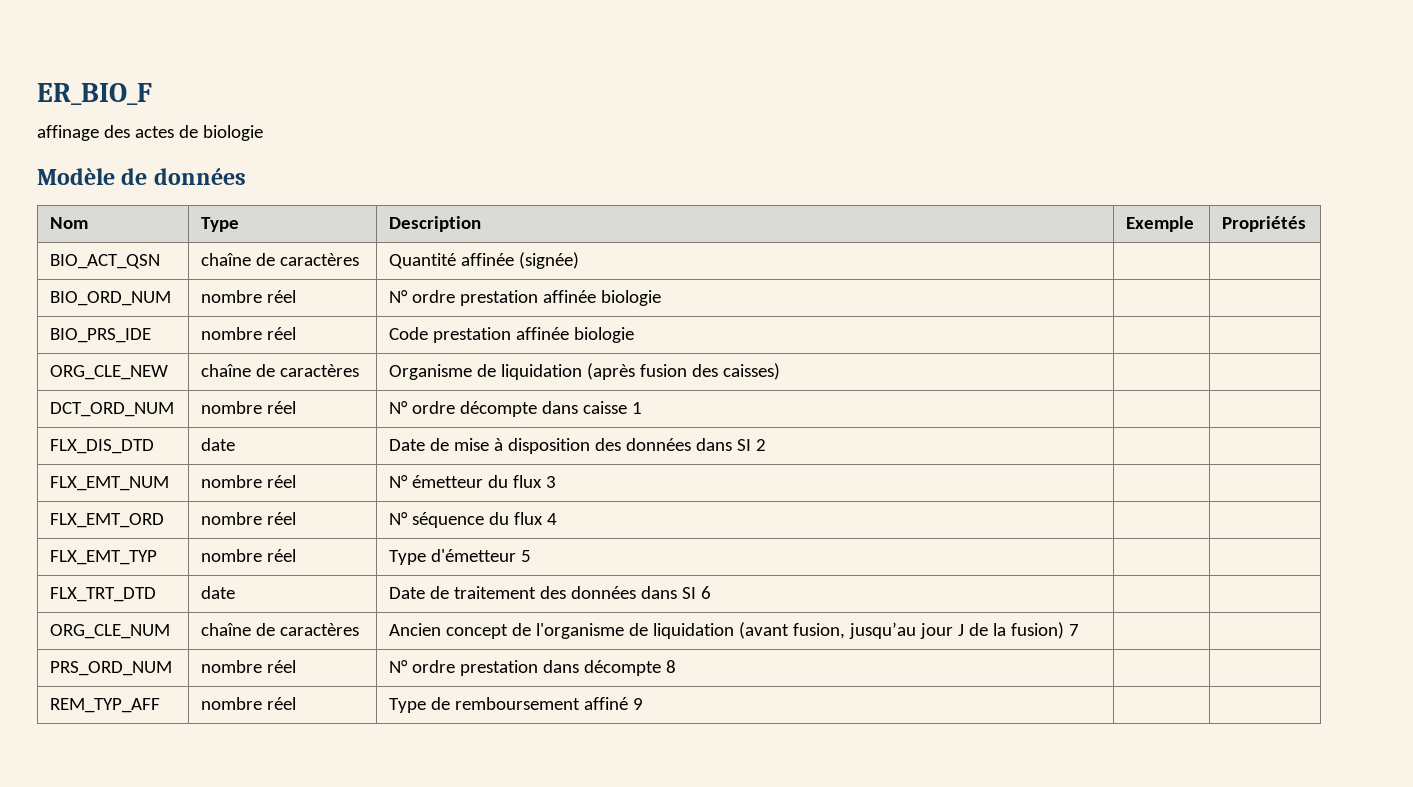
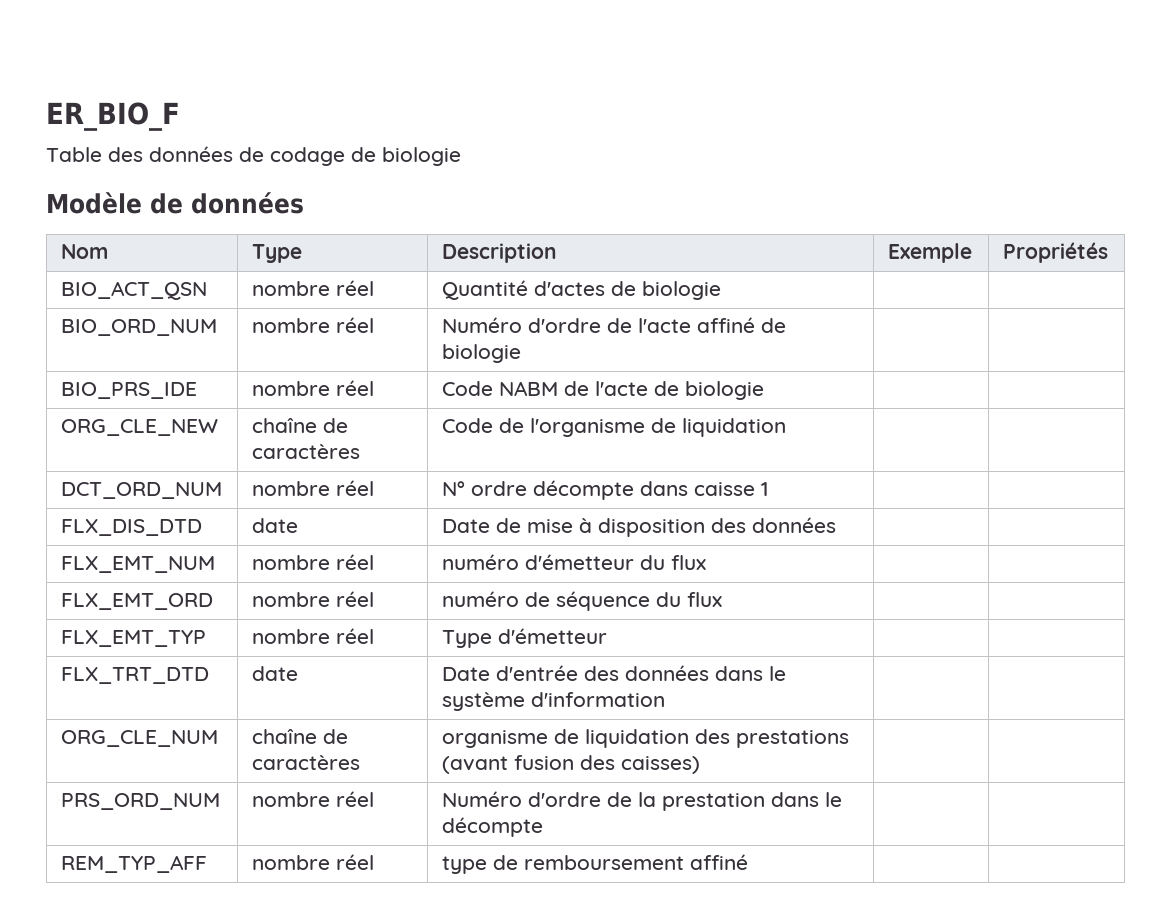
- affinage des actes de biologie
+ Table des données de codage de biologie
- BIO_ACT_QSN | chaîne de caractères | Quantité affinée (signée) | |
- BIO_ORD_NUM | nombre réel | N° ordre prestation affinée biologie | |
+ BIO_ACT_QSN | nombre réel | Quantité d'actes de biologie | |
+ BIO_ORD_NUM | nombre réel | Numéro d'ordre de l'acte affiné de biologie | |
- BIO_PRS_IDE | nombre réel | Code prestation affinée biologie | |
+ BIO_PRS_IDE | nombre réel | Code NABM de l'acte de biologie | |
- ORG_CLE_NEW | chaîne de caractères | Organisme de liquidation (après fusion des caisses) | |
+ ORG_CLE_NEW | chaîne de caractères | Code de l'organisme de liquidation | |
- FLX_DIS_DTD | date | Date de mise à disposition des données dans SI 2 | |
+ FLX_DIS_DTD | date | Date de mise à disposition des données | |
- FLX_EMT_NUM | nombre réel | N° émetteur du flux 3 | |
+ FLX_EMT_NUM | nombre réel | numéro d'émetteur du flux | |
- FLX_EMT_ORD | nombre réel | N° séquence du flux 4 | |
+ FLX_EMT_ORD | nombre réel | numéro de séquence du flux | |
- FLX_EMT_TYP | nombre réel | Type d'émetteur 5 | |
+ FLX_EMT_TYP | nombre réel | Type d'émetteur | |
- FLX_TRT_DTD | date | Date de traitement des données dans SI 6 | |
+ FLX_TRT_DTD | date | Date d'entrée des données dans le système d'information | |
- ORG_CLE_NUM | chaîne de caractères | Ancien concept de l'organisme de liquidation (avant fusion, jusqu’au jour J de la fusion) 7 | |
+ ORG_CLE_NUM | chaîne de caractères | organisme de liquidation des prestations (avant fusion des caisses) | |
- PRS_ORD_NUM | nombre réel | N° ordre prestation dans décompte 8 | |
+ PRS_ORD_NUM | nombre réel | Numéro d'ordre de la prestation dans le décompte | |
- REM_TYP_AFF | nombre réel | Type de remboursement affiné 9 | |
+ REM_TYP_AFF | nombre réel | type de remboursement affiné | |

